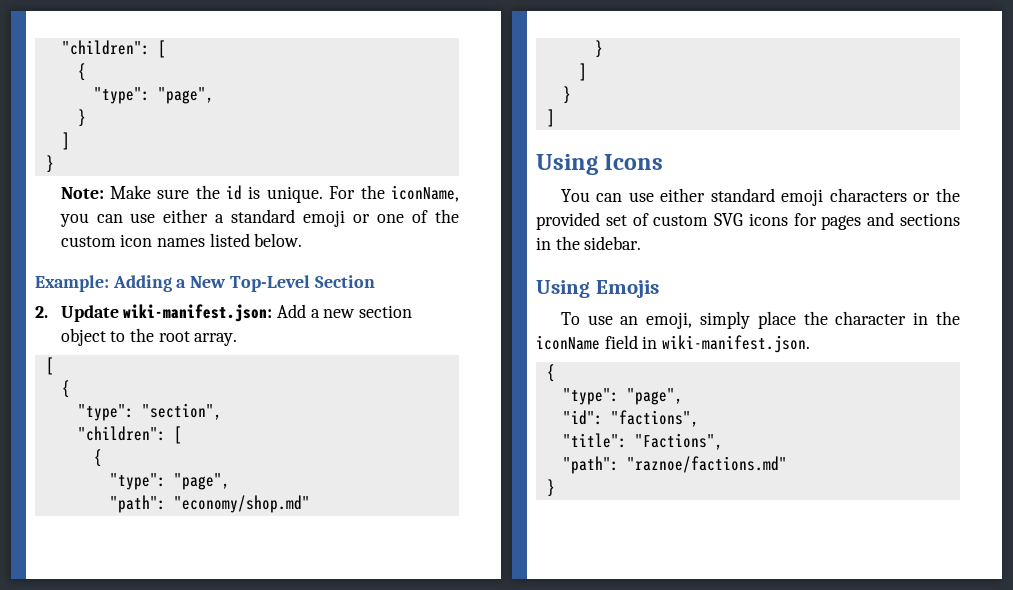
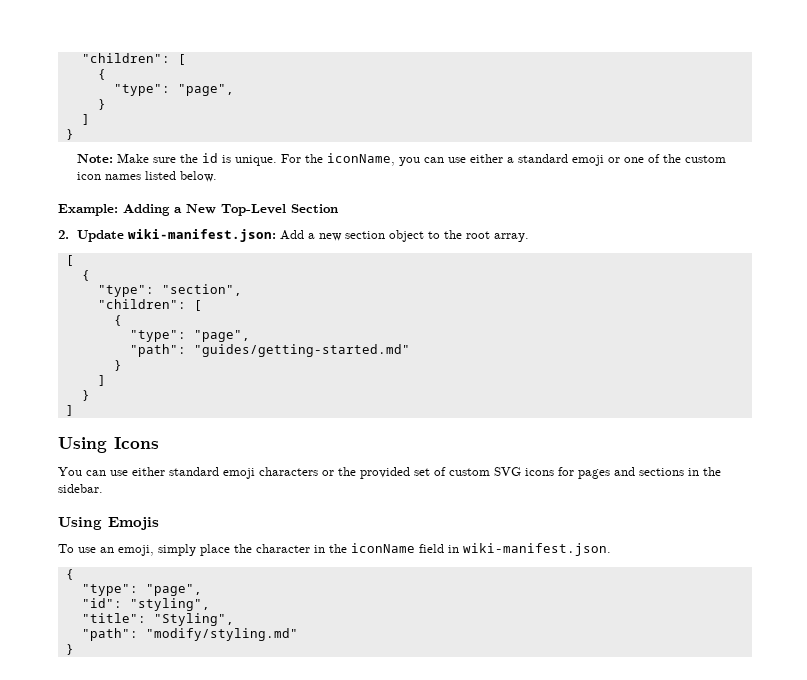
- "path": "economy/shop.md"
+ "path": "guides/getting-started.md"
- "id": "factions",
+ "id": "styling",
- "title": "Factions",
- "path": "raznoe/factions.md"
+ "title": "Styling",
+ "path": "modify/styling.md"

